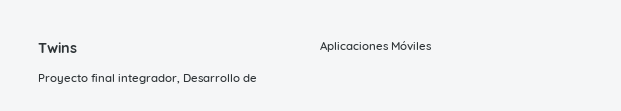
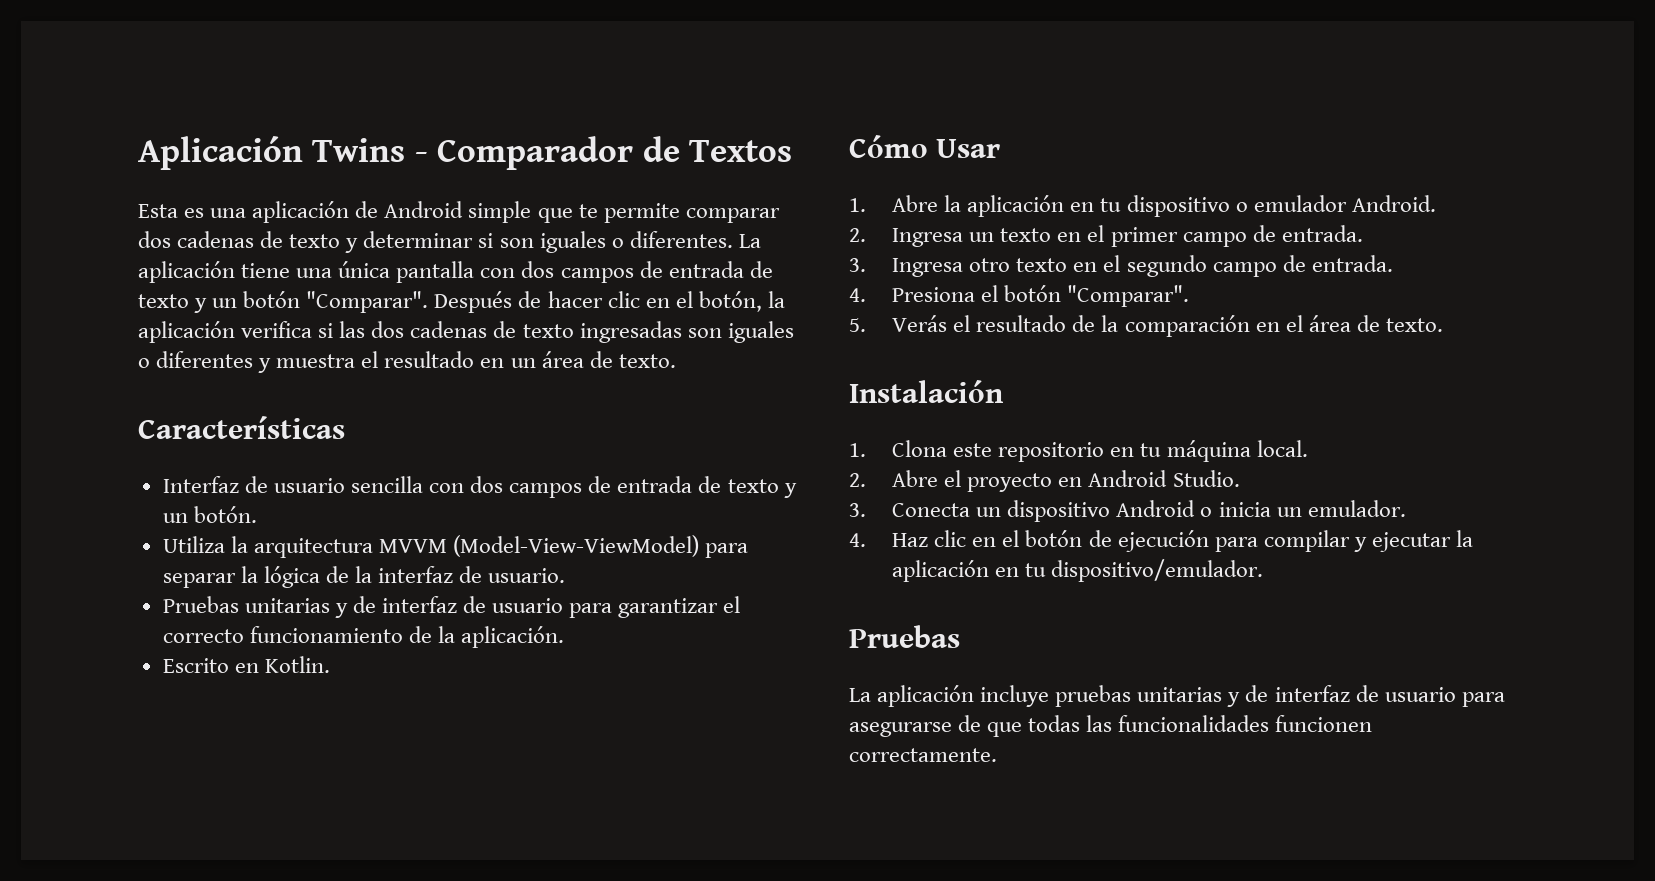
- Twins
- Proyecto final integrador, Desarrollo de Aplicaciones Móviles
+ Aplicación Twins - Comparador de Textos
+ Esta es una aplicación de Android simple que te permite comparar dos cadenas de texto y determinar si son iguales o diferentes. La aplicación tiene una única pantalla con dos campos de entrada de texto y un botón "Comparar". Después de hacer clic en el botón, la aplicación verifica si las dos cadenas de texto ingresadas son iguales o diferentes y muestra el resultado en un área de texto.
+ Características
+ Interfaz de usuario sencilla con dos campos de entrada de texto y un botón.
+ Utiliza la arquitectura MVVM (Model-View-ViewModel) para separar la lógica de la interfaz de usuario.
+ Pruebas unitarias y de interfaz de usuario para garantizar el correcto funcionamiento de la aplicación.
+ Escrito en Kotlin.
+ Cómo Usar
+ 1. Abre la aplicación en tu dispositivo o emulador Android.
+ 2. Ingresa un texto en el primer campo de entrada.
+ 3. Ingresa otro texto en el segundo campo de entrada.
+ 4. Presiona el botón "Comparar".
+ 5. Verás el resultado de la comparación en el área de texto.
+ Instalación
+ 1. Clona este repositorio en tu máquina local.
+ 2. Abre el proyecto en Android Studio.
+ 3. Conecta un dispositivo Android o inicia un emulador.
+ 4. Haz clic en el botón de ejecución para compilar y ejecutar la aplicación en tu dispositivo/emulador.
+ Pruebas
+ La aplicación incluye pruebas unitarias y de interfaz de usuario para asegurarse de que todas las funcionalidades funcionen correctamente.

